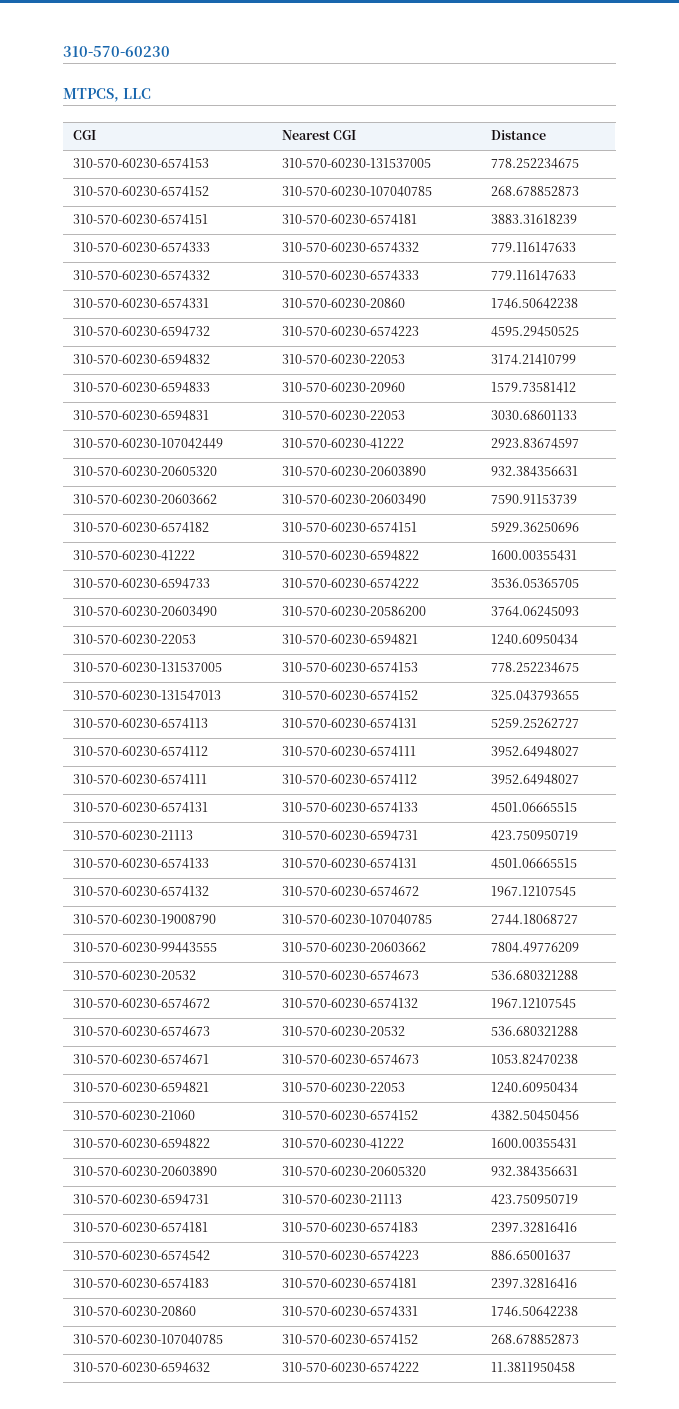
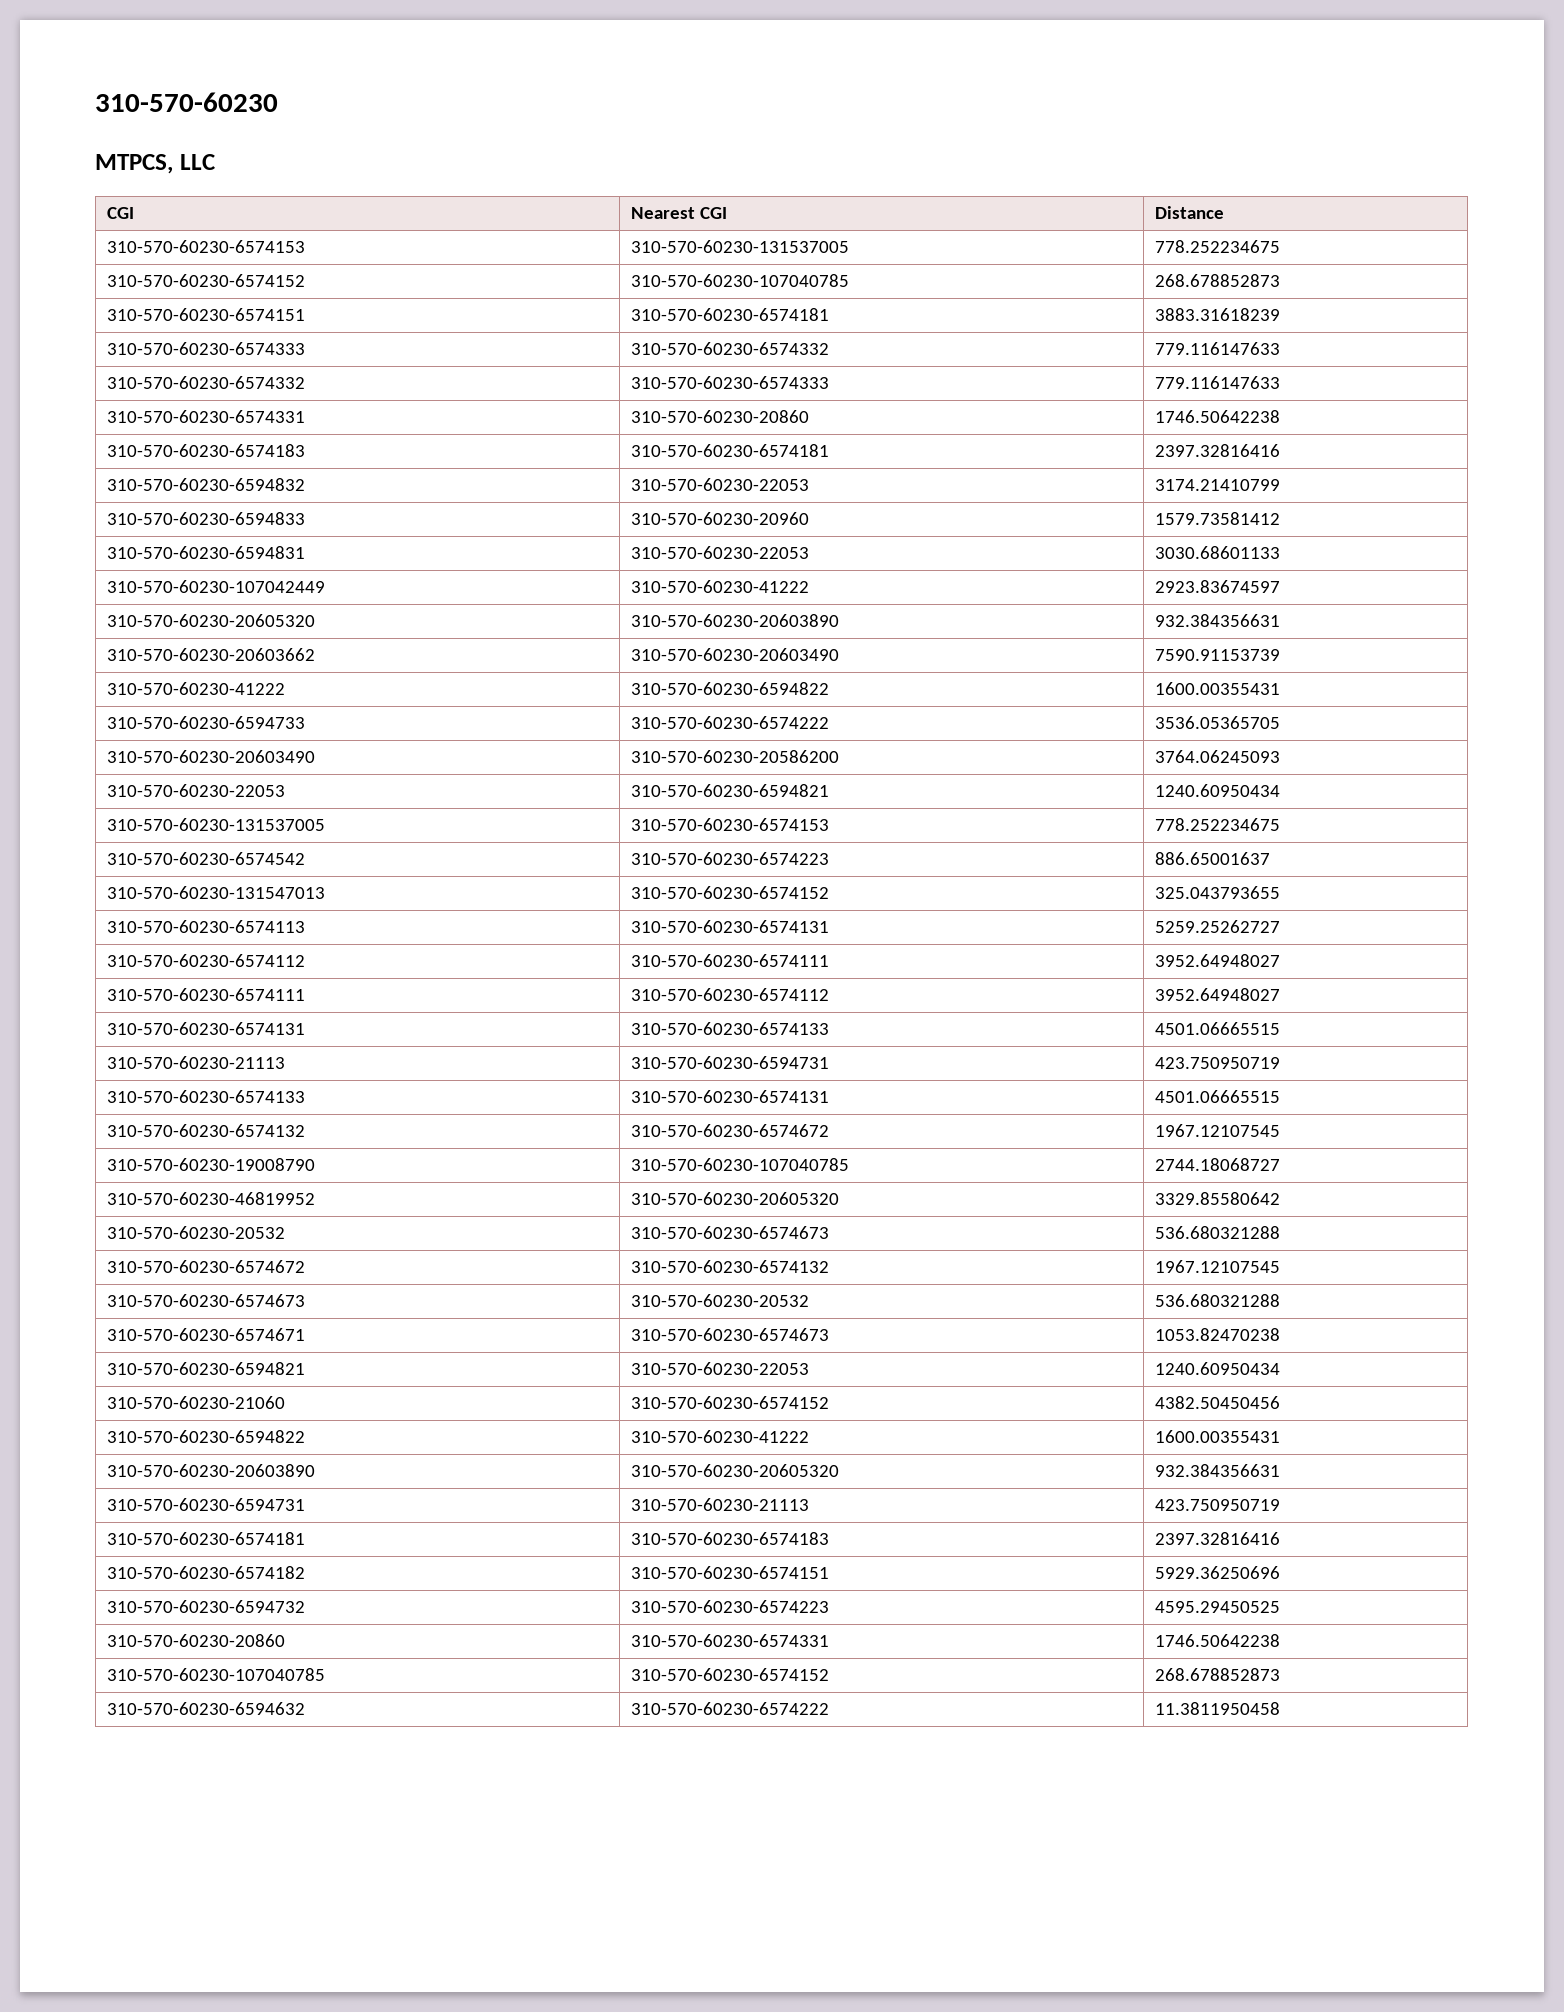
- 310-570-60230-6594732 | 310-570-60230-6574223 | 4595.29450525
+ 310-570-60230-6574183 | 310-570-60230-6574181 | 2397.32816416
- 310-570-60230-6574182 | 310-570-60230-6574151 | 5929.36250696
+ 310-570-60230-6574542 | 310-570-60230-6574223 | 886.65001637
- 310-570-60230-99443555 | 310-570-60230-20603662 | 7804.49776209
+ 310-570-60230-46819952 | 310-570-60230-20605320 | 3329.85580642
- 310-570-60230-6574542 | 310-570-60230-6574223 | 886.65001637
- 310-570-60230-6574183 | 310-570-60230-6574181 | 2397.32816416
+ 310-570-60230-6574182 | 310-570-60230-6574151 | 5929.36250696
+ 310-570-60230-6594732 | 310-570-60230-6574223 | 4595.29450525

